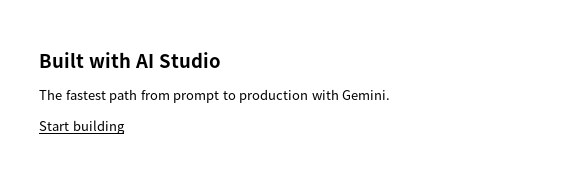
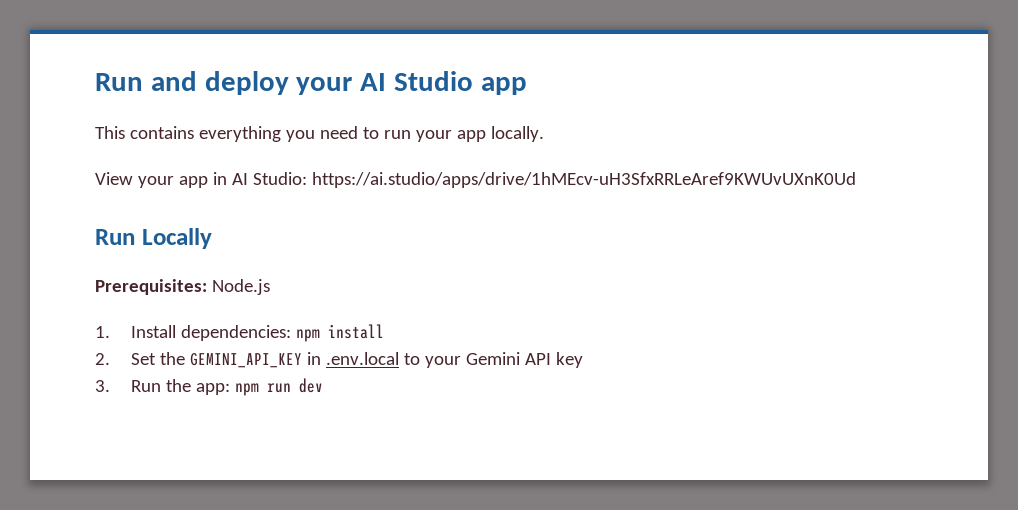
- Built with AI Studio
- The fastest path from prompt to production with Gemini.
- Start building
+ Run and deploy your AI Studio app
+ This contains everything you need to run your app locally.
+ View your app in AI Studio: https://ai.studio/apps/drive/1hMEcv-uH3SfxRRLeAref9KWUvUXnK0Ud
+ Run Locally
+ Prerequisites: Node.js
+ 1. Install dependencies: npm install
+ 2. Set the GEMINI_API_KEY in .env.local to your Gemini API key
+ 3. Run the app: npm run dev

